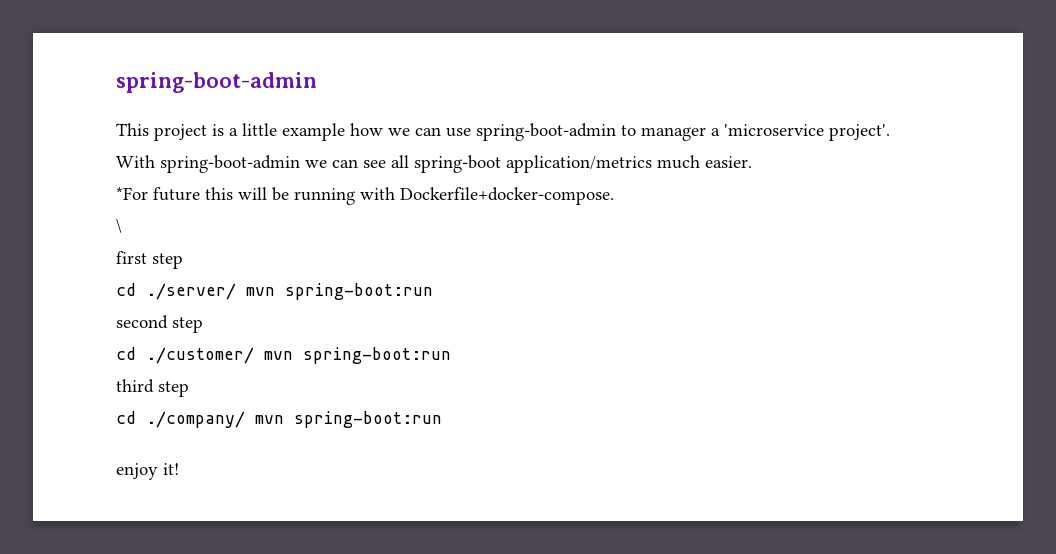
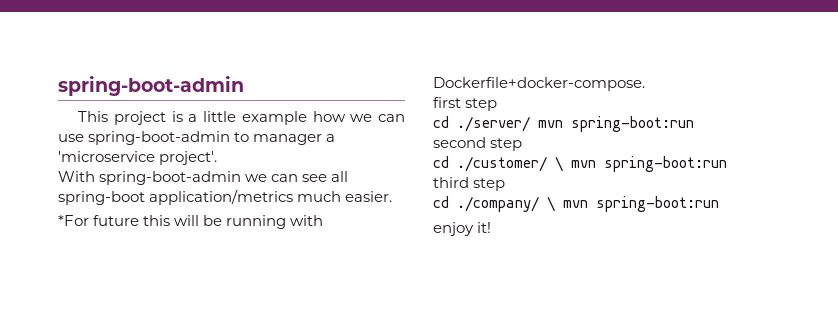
- \
- cd ./customer/ mvn spring-boot:run
+ cd ./customer/ \ mvn spring-boot:run
- cd ./company/ mvn spring-boot:run
+ cd ./company/ \ mvn spring-boot:run

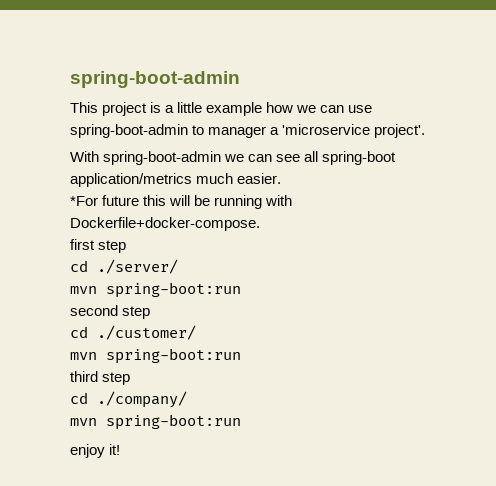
- cd ./server/ mvn spring-boot:run
+ cd ./server/
+ mvn spring-boot:run
- cd ./customer/ \ mvn spring-boot:run
+ cd ./customer/
+ mvn spring-boot:run
- cd ./company/ \ mvn spring-boot:run
+ cd ./company/
+ mvn spring-boot:run

